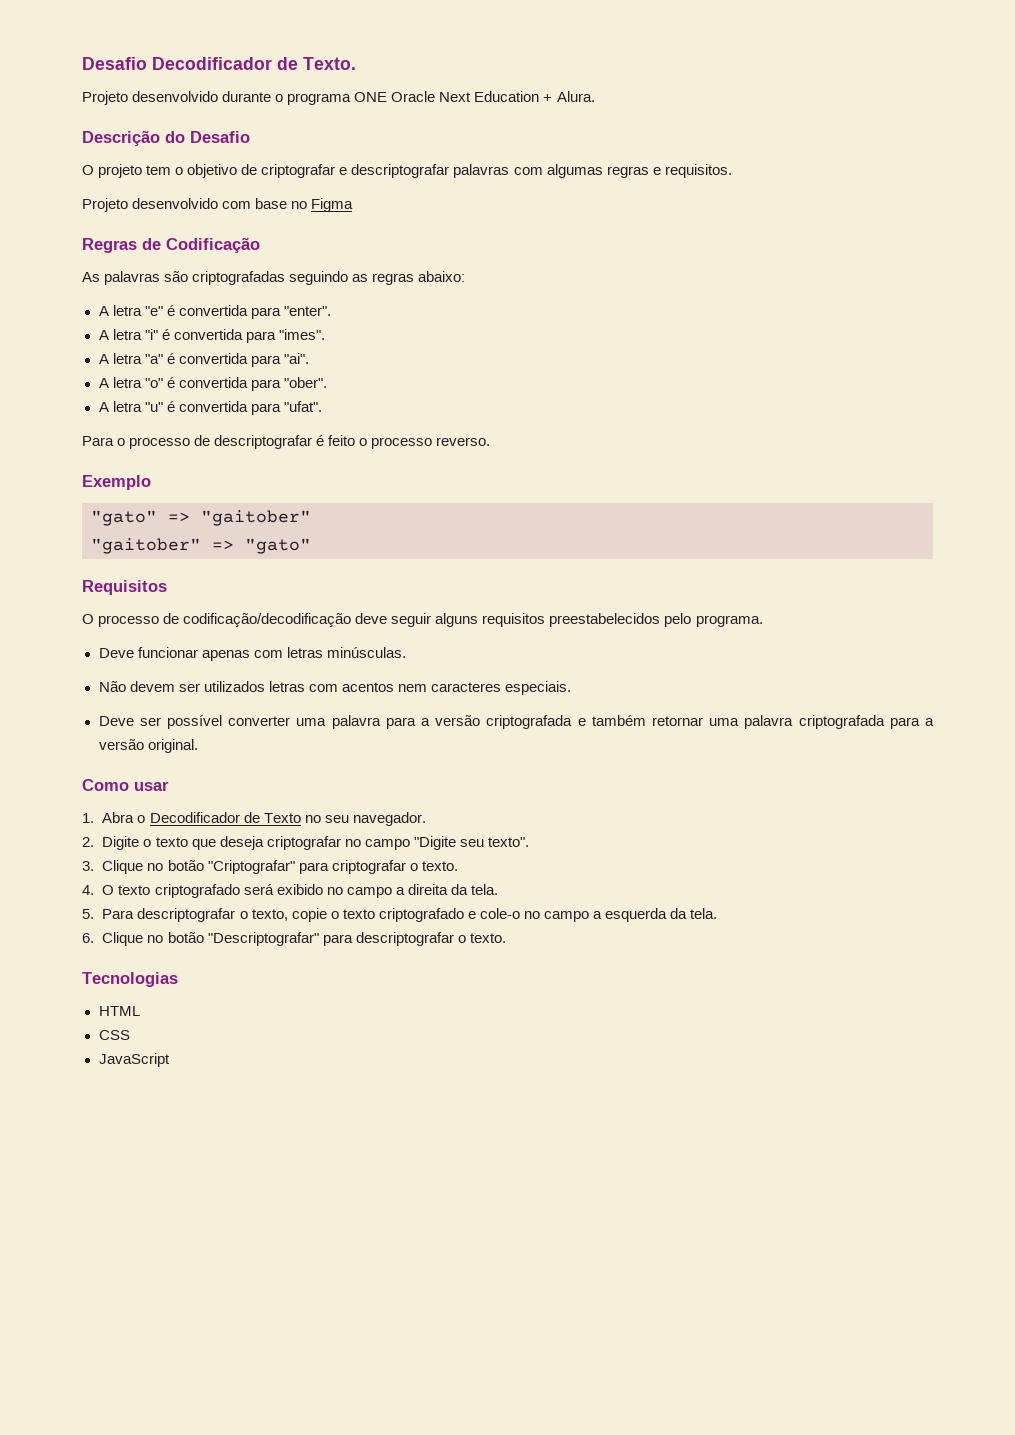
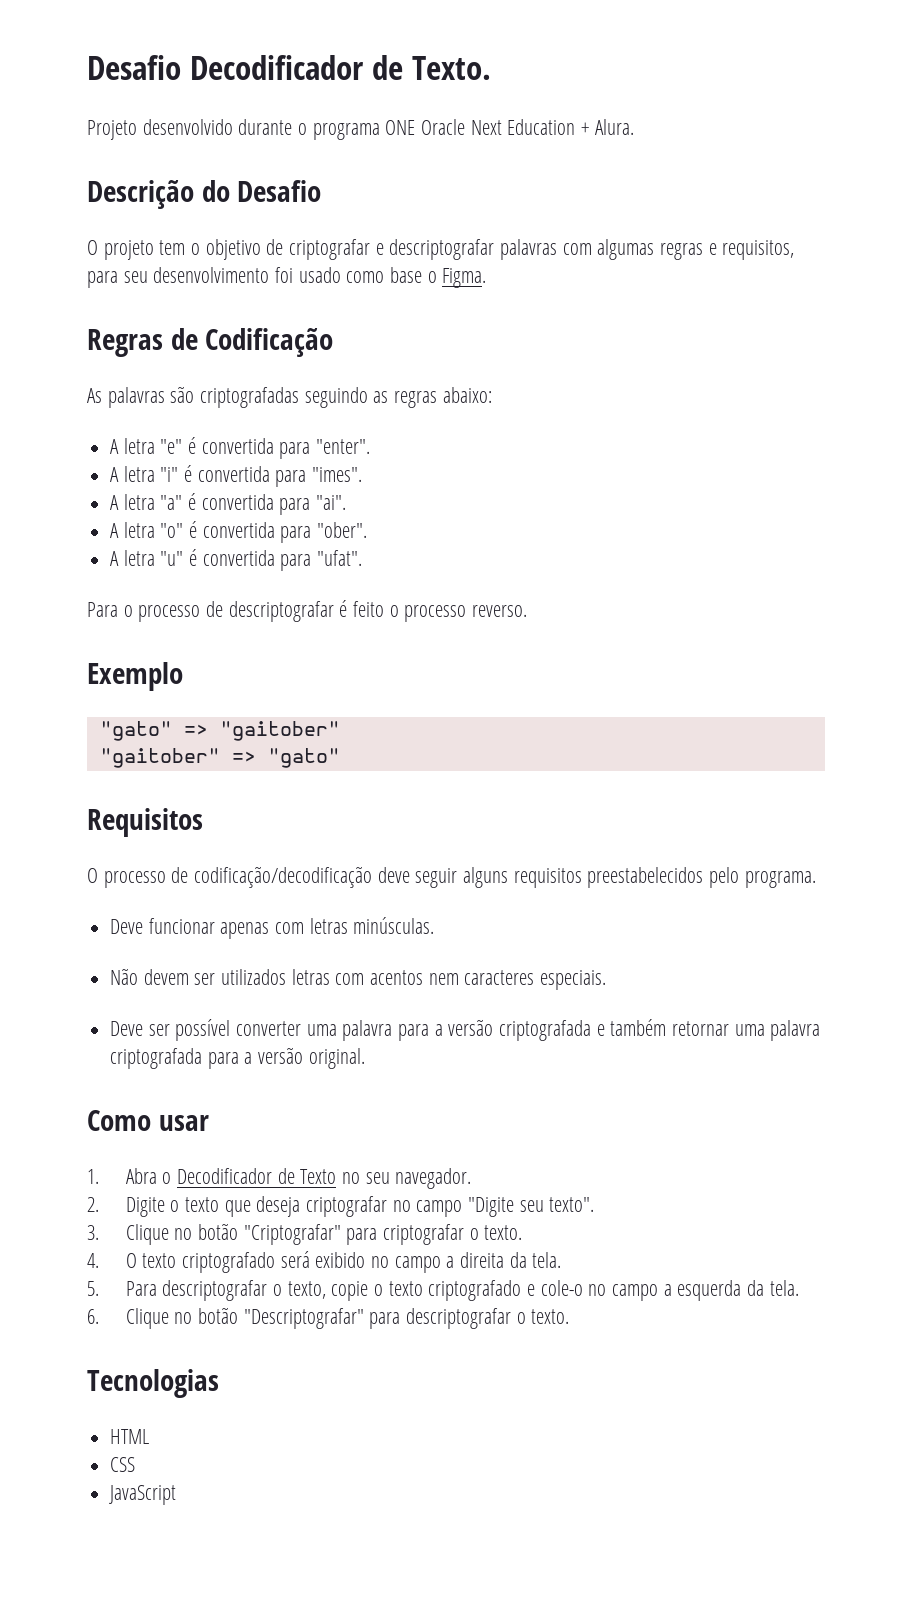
- O projeto tem o objetivo de criptografar e descriptografar palavras com algumas regras e requisitos.
- Projeto desenvolvido com base no Figma
+ O projeto tem o objetivo de criptografar e descriptografar palavras com algumas regras e requisitos, para seu desenvolvimento foi usado como base o Figma.

